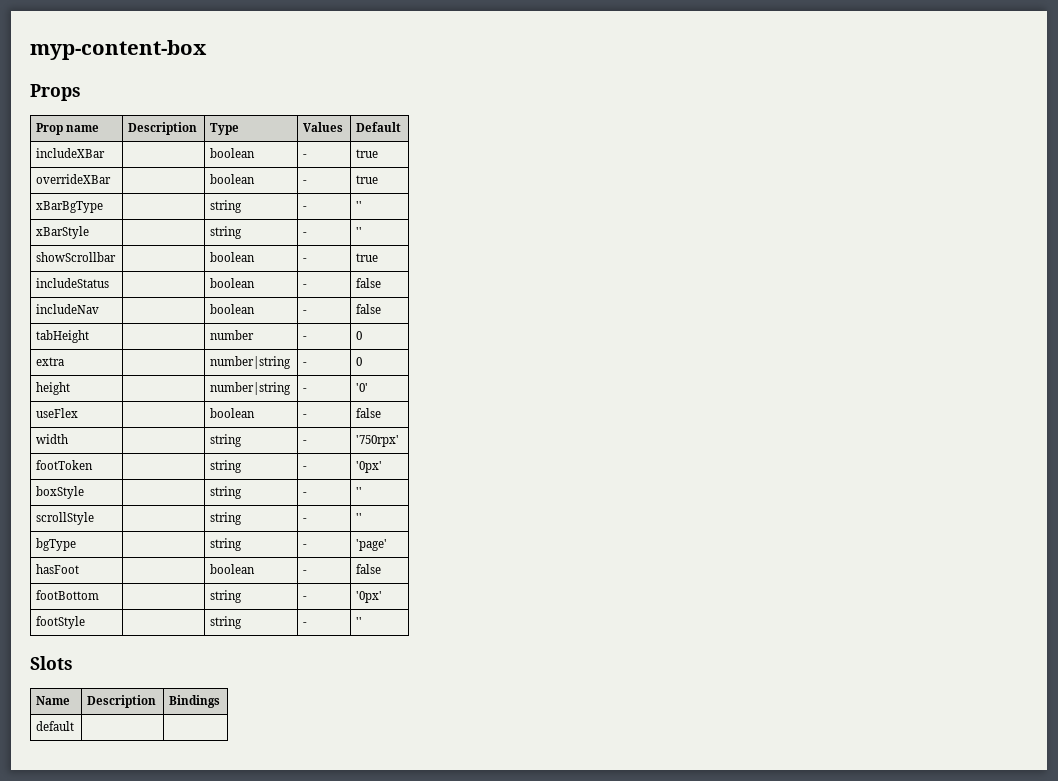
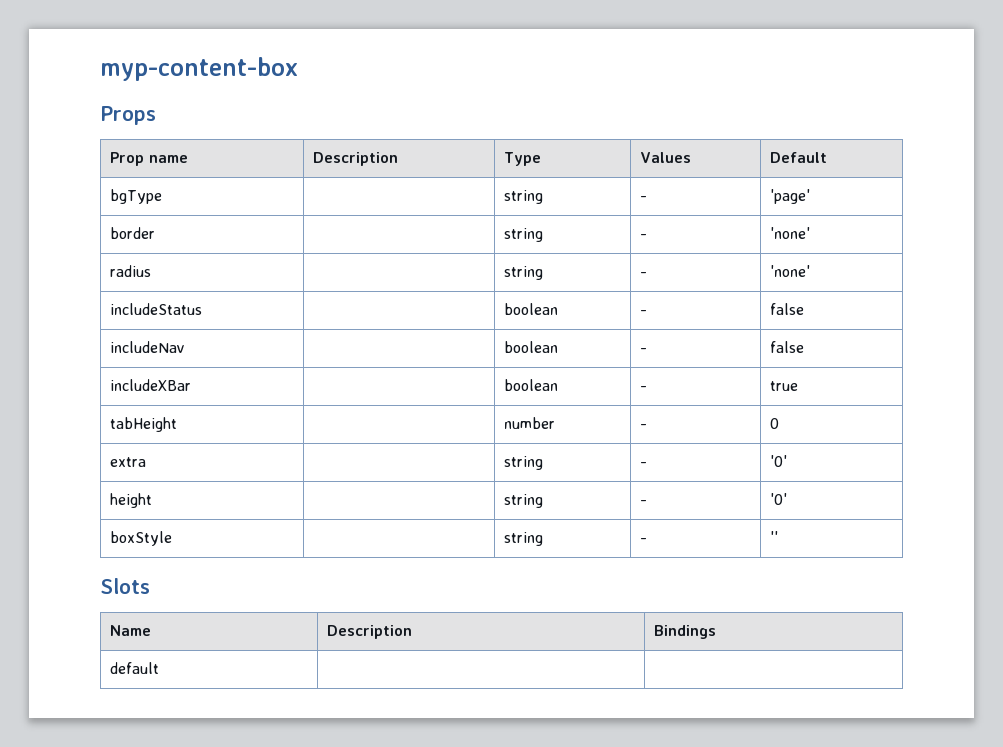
- includeXBar | | boolean | - | true
- overrideXBar | | boolean | - | true
- xBarBgType | | string | - | ''
- xBarStyle | | string | - | ''
- showScrollbar | | boolean | - | true
+ bgType | | string | - | 'page'
+ border | | string | - | 'none'
+ radius | | string | - | 'none'
+ includeXBar | | boolean | - | true
- extra | | number|string | - | 0
- height | | number|string | - | '0'
- useFlex | | boolean | - | false
- width | | string | - | '750rpx'
- footToken | | string | - | '0px'
+ extra | | string | - | '0'
+ height | | string | - | '0'
  boxStyle | | string | - | ''
- scrollStyle | | string | - | ''
- bgType | | string | - | 'page'
- hasFoot | | boolean | - | false
- footBottom | | string | - | '0px'
- footStyle | | string | - | ''

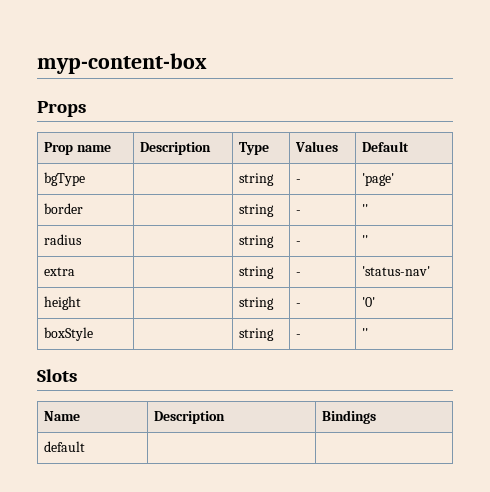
- border | | string | - | 'none'
+ border | | string | - | ''
- radius | | string | - | 'none'
- includeStatus | | boolean | - | false
- includeNav | | boolean | - | false
- includeXBar | | boolean | - | true
- tabHeight | | number | - | 0
+ radius | | string | - | ''
- extra | | string | - | '0'
+ extra | | string | - | 'status-nav'

